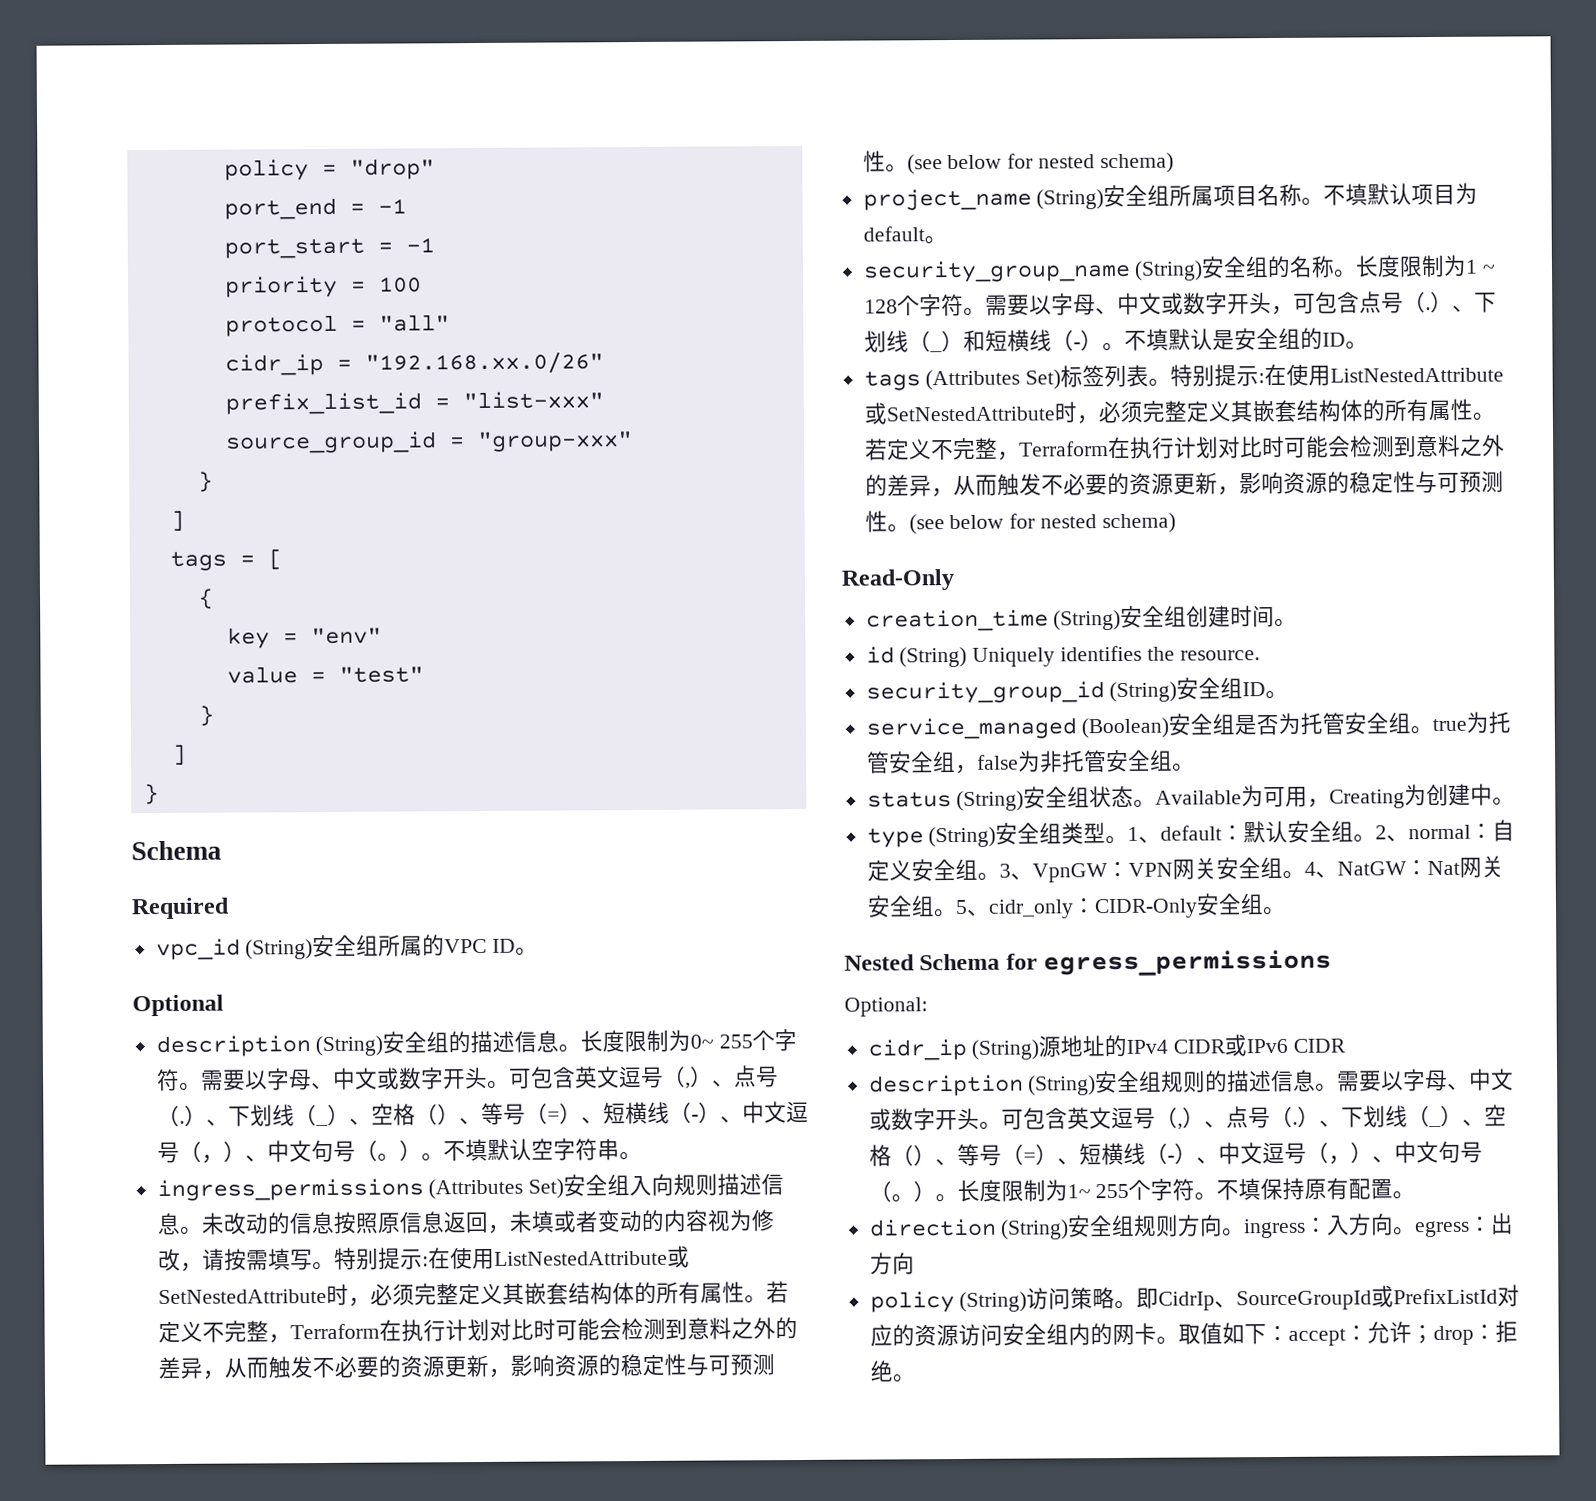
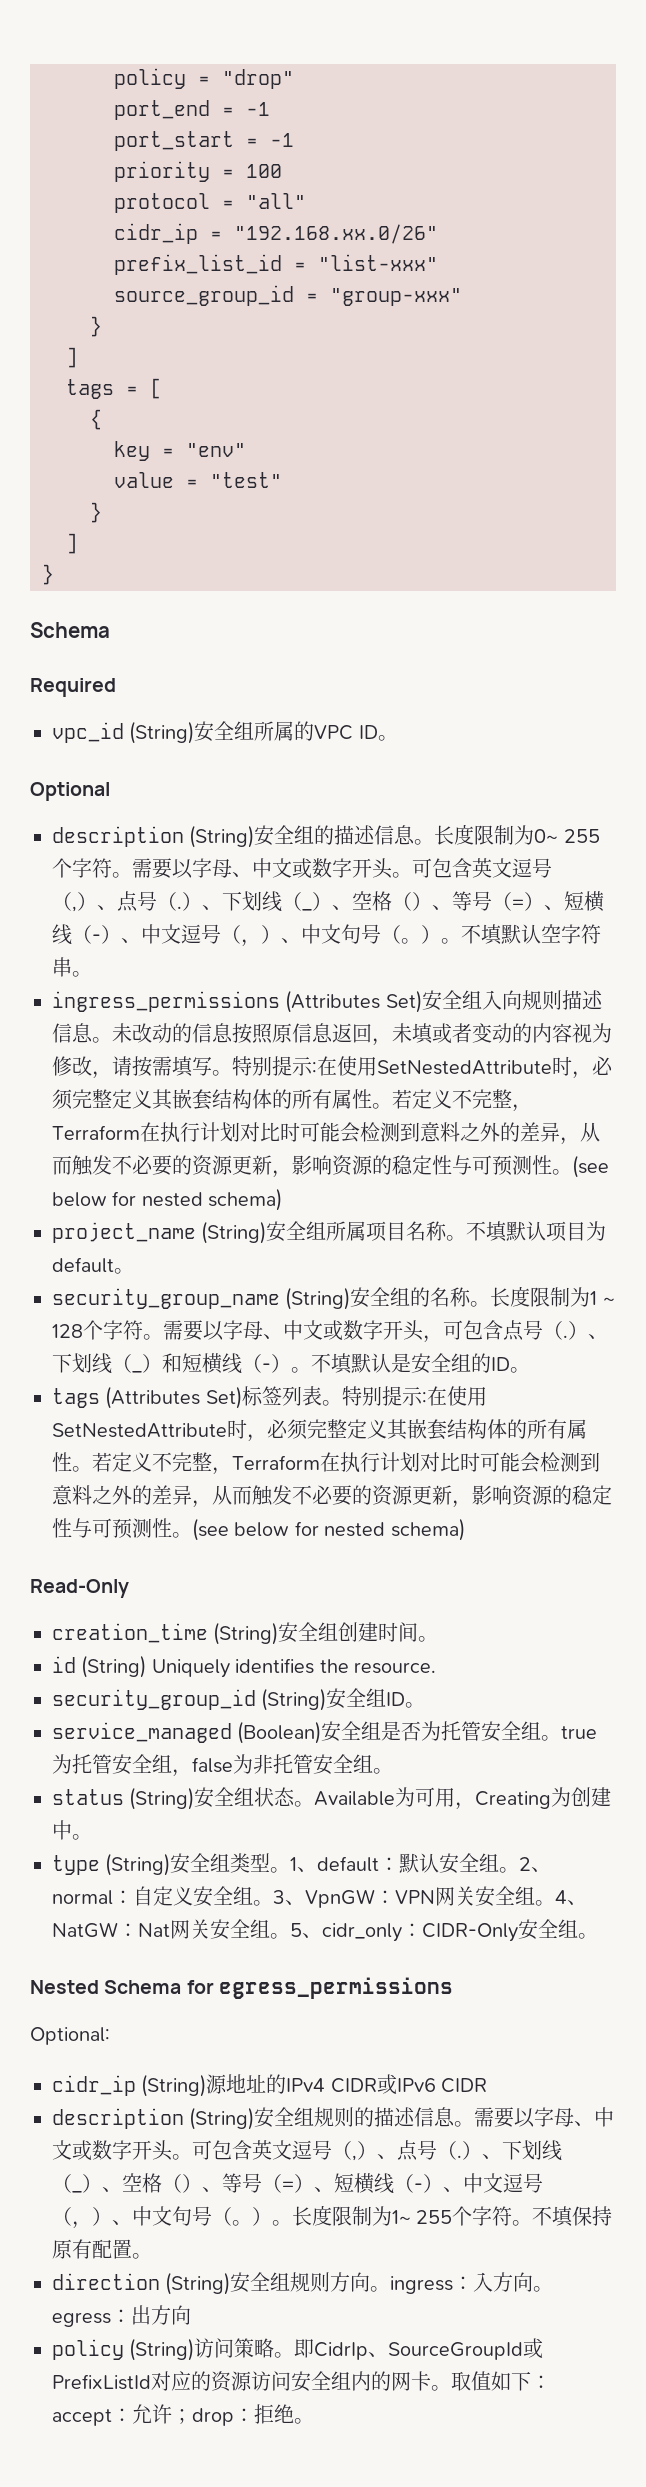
- 未改动的信息按照原信息返回，未填或者变动的内容视为修改，请按需填写。特别提示:在使用ListNestedAttribute或SetNestedAttribute时，必须完整定义其嵌套结构体的所有属性。
+ 未改动的信息按照原信息返回，未填或者变动的内容视为修改，请按需填写。特别提示:在使用SetNestedAttribute时，必须完整定义其嵌套结构体的所有属性。
- tags (Attributes Set)标签列表。特别提示:在使用ListNestedAttribute或SetNestedAttribute时，必须完整定义其嵌套结构体的所有属性。
+ tags (Attributes Set)标签列表。特别提示:在使用SetNestedAttribute时，必须完整定义其嵌套结构体的所有属性。

